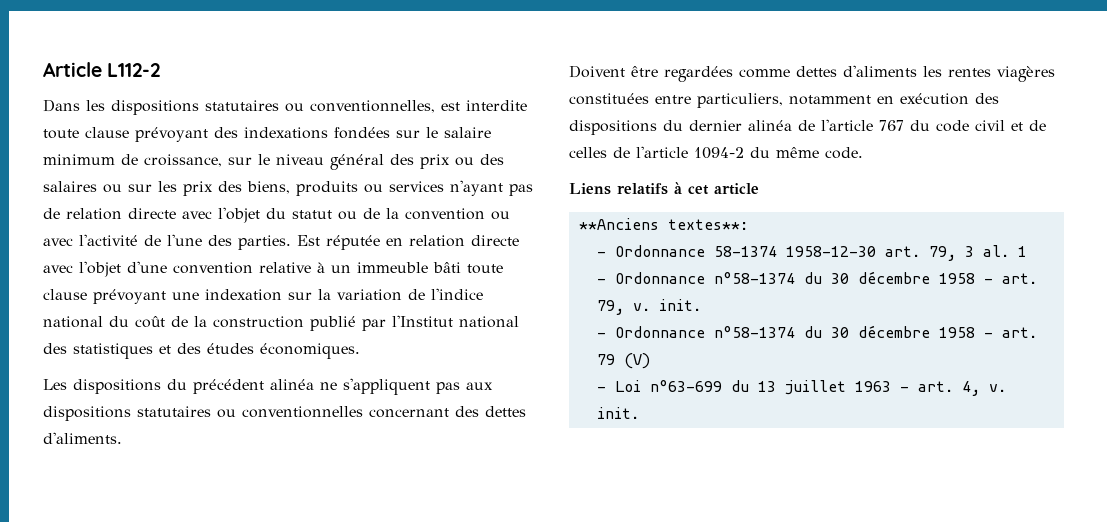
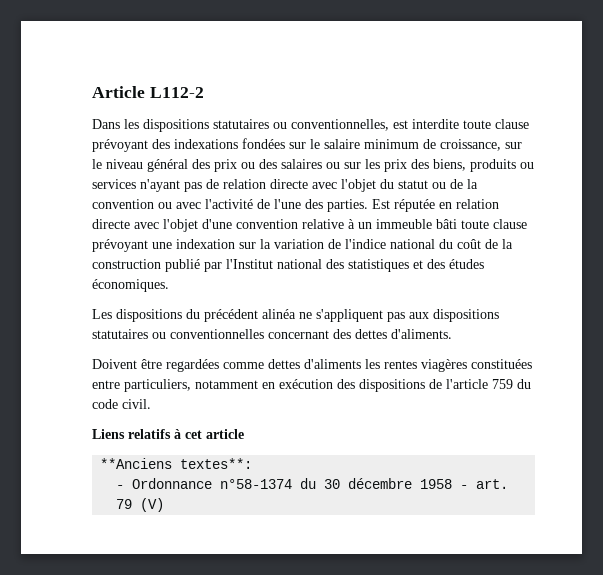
- Doivent être regardées comme dettes d'aliments les rentes viagères constituées entre particuliers, notamment en exécution des dispositions du dernier alinéa de l'article 767 du code civil et de celles de l'article 1094-2 du même code.
+ Doivent être regardées comme dettes d'aliments les rentes viagères constituées entre particuliers, notamment en exécution des dispositions de l'article 759 du code civil.
- - Ordonnance 58-1374 1958-12-30 art. 79, 3 al. 1
- - Ordonnance n°58-1374 du 30 décembre 1958 - art. 79, v. init.
- - Loi n°63-699 du 13 juillet 1963 - art. 4, v. init.

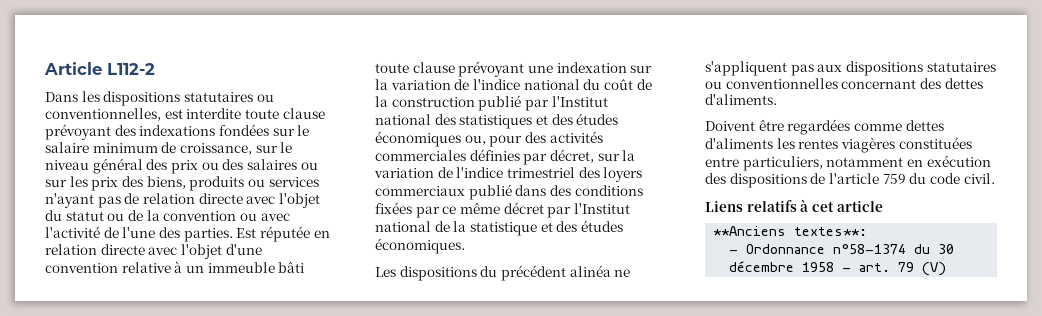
- Est réputée en relation directe avec l'objet d'une convention relative à un immeuble bâti toute clause prévoyant une indexation sur la variation de l'indice national du coût de la construction publié par l'Institut national des statistiques et des études économiques.
+ Est réputée en relation directe avec l'objet d'une convention relative à un immeuble bâti toute clause prévoyant une indexation sur la variation de l'indice national du coût de la construction publié par l'Institut national des statistiques et des études économiques ou, pour des activités commerciales définies par décret, sur la variation de l'indice trimestriel des loyers commerciaux publié dans des conditions fixées par ce même décret par l'Institut national de la statistique et des études économiques.

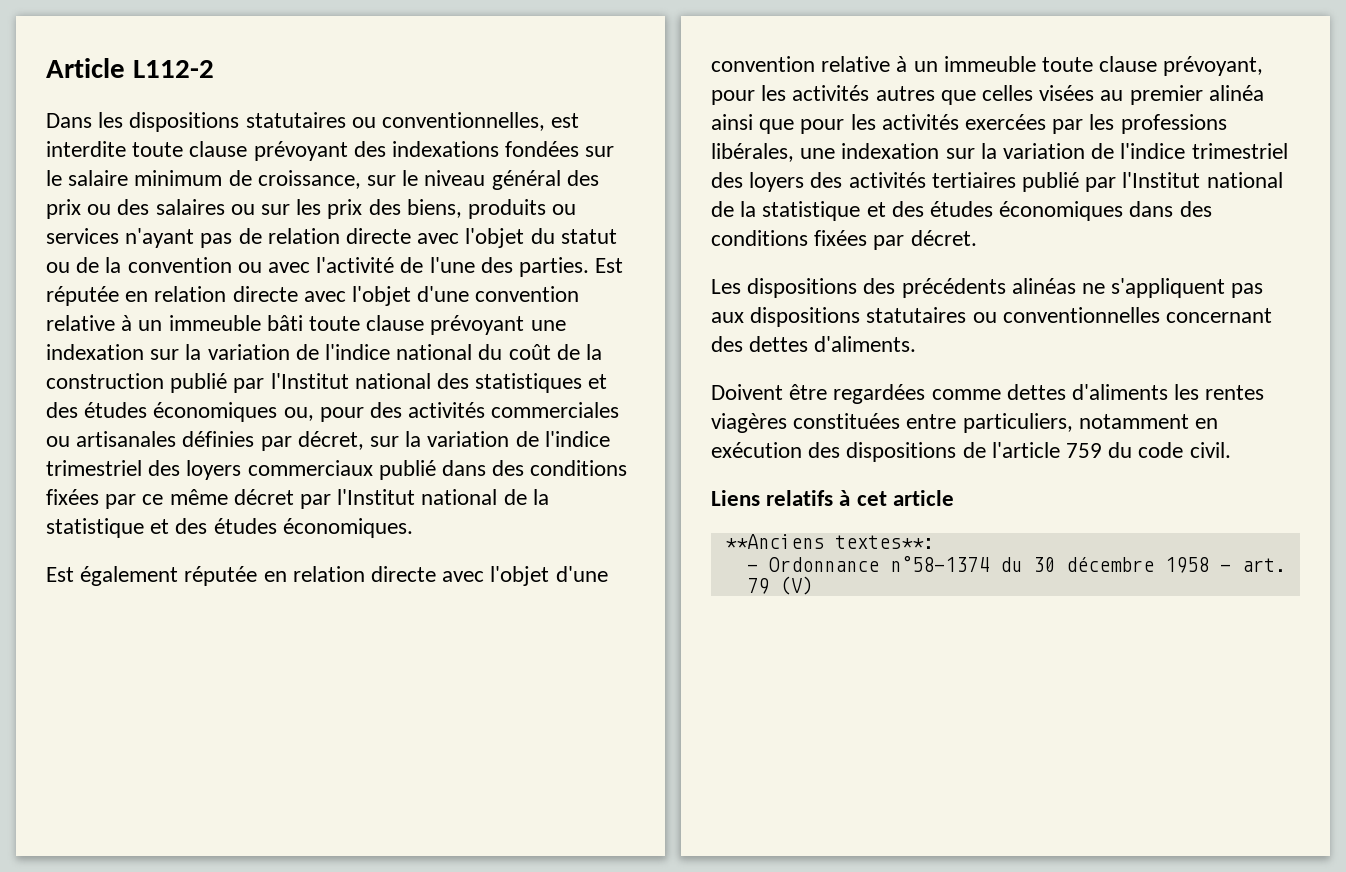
- Est réputée en relation directe avec l'objet d'une convention relative à un immeuble bâti toute clause prévoyant une indexation sur la variation de l'indice national du coût de la construction publié par l'Institut national des statistiques et des études économiques ou, pour des activités commerciales définies par décret, sur la variation de l'indice trimestriel des loyers commerciaux publié dans des conditions fixées par ce même décret par l'Institut national de la statistique et des études économiques.
+ Est réputée en relation directe avec l'objet d'une convention relative à un immeuble bâti toute clause prévoyant une indexation sur la variation de l'indice national du coût de la construction publié par l'Institut national des statistiques et des études économiques ou, pour des activités commerciales ou artisanales définies par décret, sur la variation de l'indice trimestriel des loyers commerciaux publié dans des conditions fixées par ce même décret par l'Institut national de la statistique et des études économiques.
+ Est également réputée en relation directe avec l'objet d'une convention relative à un immeuble toute clause prévoyant, pour les activités autres que celles visées au premier alinéa ainsi que pour les activités exercées par les professions libérales, une indexation sur la variation de l'indice trimestriel des loyers des activités tertiaires publié par l'Institut national de la statistique et des études économiques dans des conditions fixées par décret.
- Les dispositions du précédent alinéa ne s'appliquent pas aux dispositions statutaires ou conventionnelles concernant des dettes d'aliments.
+ Les dispositions des précédents alinéas ne s'appliquent pas aux dispositions statutaires ou conventionnelles concernant des dettes d'aliments.

